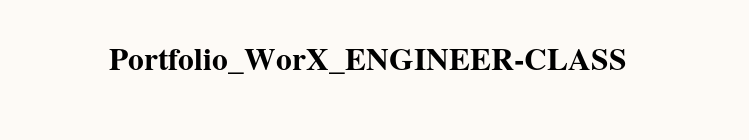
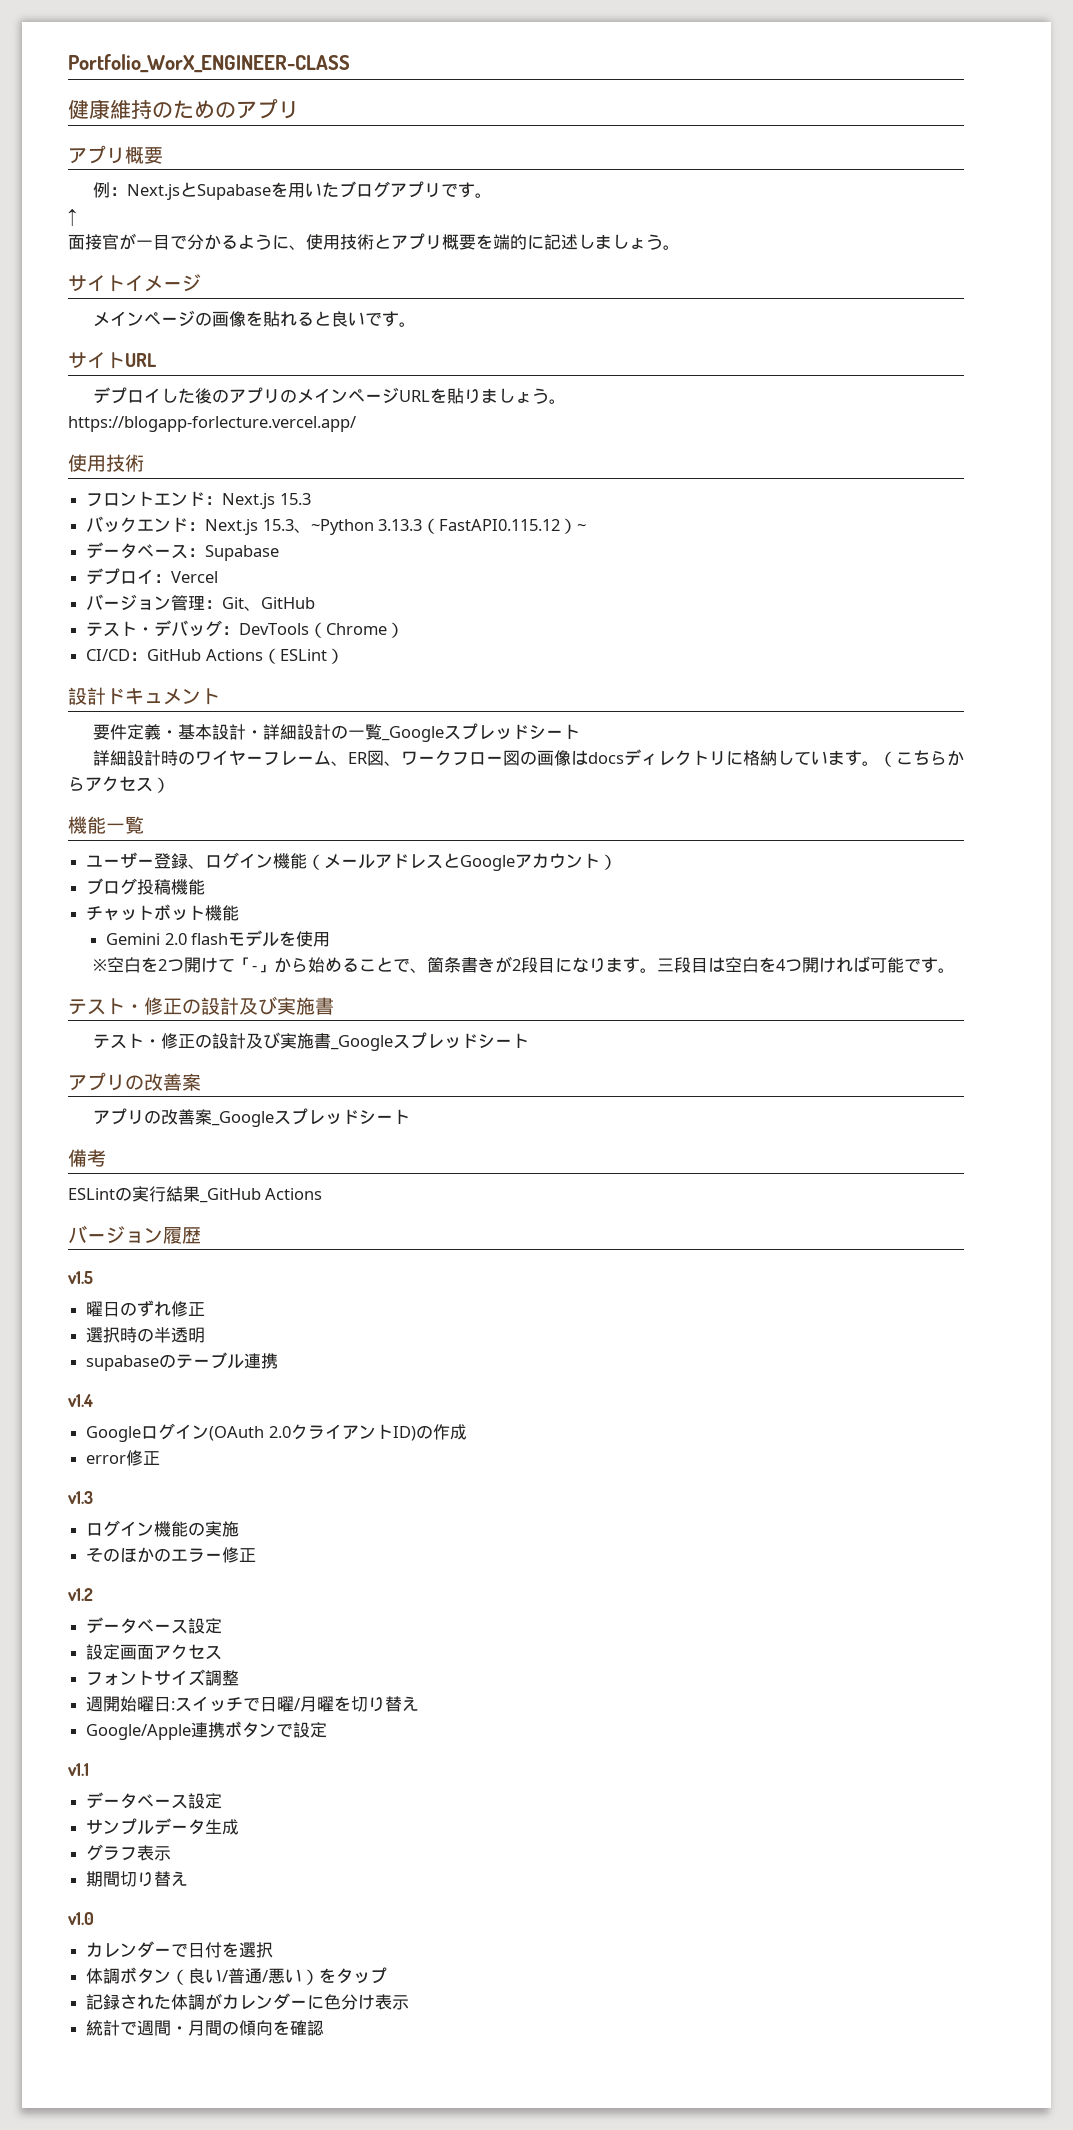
+ 健康維持のためのアプリ
+ アプリ概要
+ 例：Next.jsとSupabaseを用いたブログアプリです。
+ ↑
+ 面接官が一目で分かるように、使用技術とアプリ概要を端的に記述しましょう。
+ サイトイメージ
+ メインページの画像を貼れると良いです。
+ サイトURL
+ デプロイした後のアプリのメインページURLを貼りましょう。
+ https://blogapp-forlecture.vercel.app/
+ 使用技術
+ フロントエンド：Next.js 15.3
+ バックエンド：Next.js 15.3、~Python 3.13.3（FastAPI0.115.12）~
+ データベース：Supabase
+ デプロイ：Vercel
+ バージョン管理：Git、GitHub
+ テスト・デバッグ：DevTools（Chrome）
+ CI/CD：GitHub Actions（ESLint）
+ 設計ドキュメント
+ 要件定義・基本設計・詳細設計の一覧_Googleスプレッドシート
+ 詳細設計時のワイヤーフレーム、ER図、ワークフロー図の画像はdocsディレクトリに格納しています。（こちらからアクセス）
+ 機能一覧
+ ユーザー登録、ログイン機能（メールアドレスとGoogleアカウント）
+ ブログ投稿機能
+ チャットボット機能
+ Gemini 2.0 flashモデルを使用
+ ※空白を2つ開けて「-」から始めることで、箇条書きが2段目になります。三段目は空白を4つ開ければ可能です。
+ テスト・修正の設計及び実施書
+ テスト・修正の設計及び実施書_Googleスプレッドシート
+ アプリの改善案
+ アプリの改善案_Googleスプレッドシート
+ 備考
+ ESLintの実行結果_GitHub Actions
+ バージョン履歴
+ v1.5
+ 曜日のずれ修正
+ 選択時の半透明
+ supabaseのテーブル連携
+ v1.4
+ Googleログイン(OAuth 2.0クライアントID)の作成
+ error修正
+ v1.3
+ ログイン機能の実施
+ そのほかのエラー修正
+ v1.2
+ データベース設定
+ 設定画面アクセス
+ フォントサイズ調整
+ 週開始曜日:スイッチで日曜/月曜を切り替え
+ Google/Apple連携ボタンで設定
+ v1.1
+ データベース設定
+ サンプルデータ生成
+ グラフ表示
+ 期間切り替え
+ v1.0
+ カレンダーで日付を選択
+ 体調ボタン（良い/普通/悪い）をタップ
+ 記録された体調がカレンダーに色分け表示
+ 統計で週間・月間の傾向を確認

